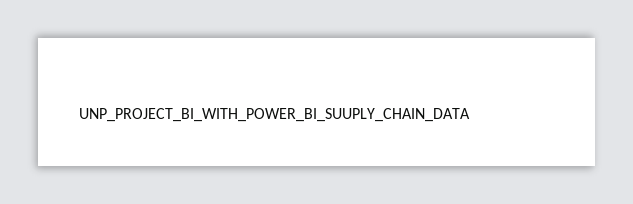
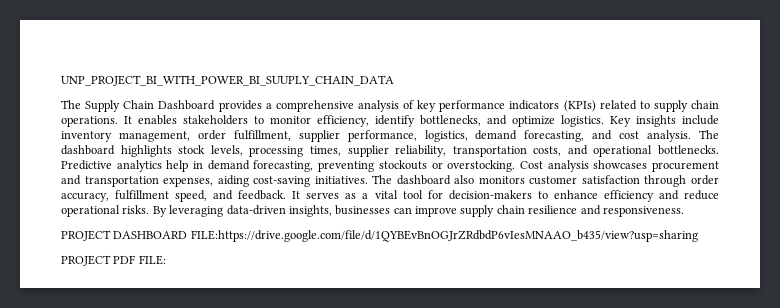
+ The Supply Chain Dashboard provides a comprehensive analysis of key performance indicators (KPIs) related to supply chain operations. It enables stakeholders to monitor efficiency, identify bottlenecks, and optimize logistics. Key insights include inventory management, order fulfillment, supplier performance, logistics, demand forecasting, and cost analysis. The dashboard highlights stock levels, processing times, supplier reliability, transportation costs, and operational bottlenecks. Predictive analytics help in demand forecasting, preventing stockouts or overstocking. Cost analysis showcases procurement and transportation expenses, aiding cost-saving initiatives. The dashboard also monitors customer satisfaction through order accuracy, fulfillment speed, and feedback. It serves as a vital tool for decision-makers to enhance efficiency and reduce operational risks. By leveraging data-driven insights, businesses can improve supply chain resilience and responsiveness.
+ PROJECT DASHBOARD FILE:https://drive.google.com/file/d/1QYBEvBnOGJrZRdbdP6vIesMNAAO_b435/view?usp=sharing
+ PROJECT PDF FILE:

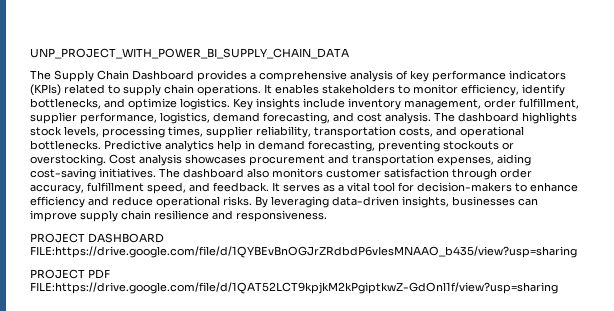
- UNP_PROJECT_BI_WITH_POWER_BI_SUUPLY_CHAIN_DATA
+ UNP_PROJECT_WITH_POWER_BI_SUPPLY_CHAIN_DATA
- PROJECT PDF FILE:
+ PROJECT PDF FILE:https://drive.google.com/file/d/1QAT52LCT9kpjkM2kPgiptkwZ-GdOnl1f/view?usp=sharing

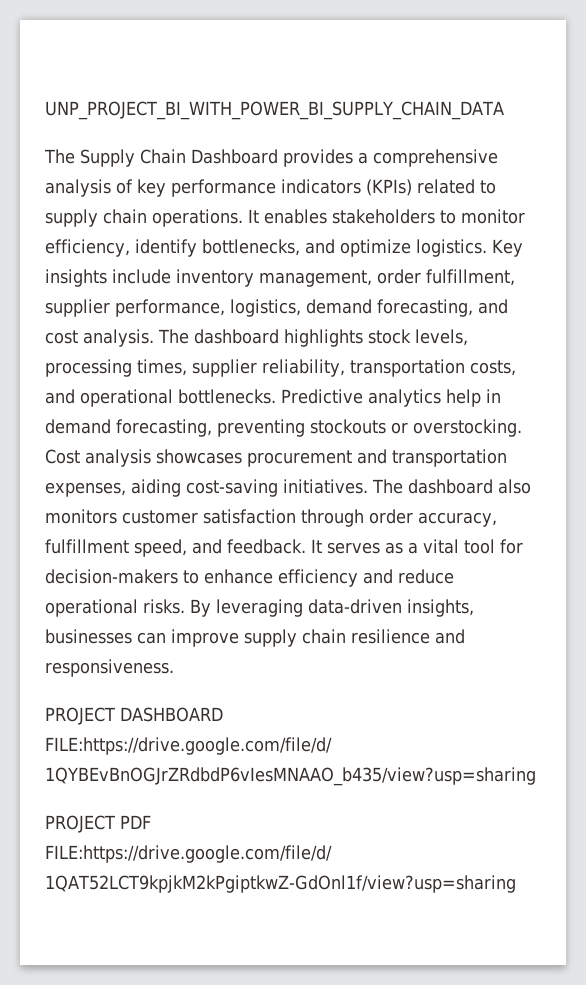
- UNP_PROJECT_WITH_POWER_BI_SUPPLY_CHAIN_DATA
+ UNP_PROJECT_BI_WITH_POWER_BI_SUPPLY_CHAIN_DATA

